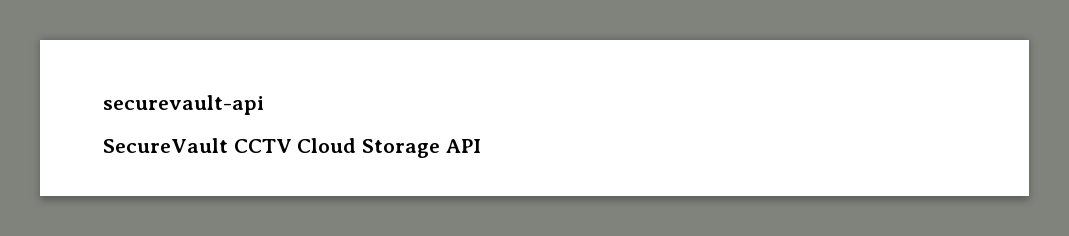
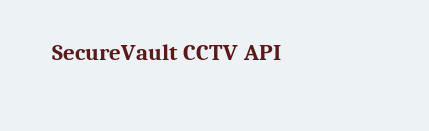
- securevault-api
- SecureVault CCTV Cloud Storage API
+ SecureVault CCTV API

